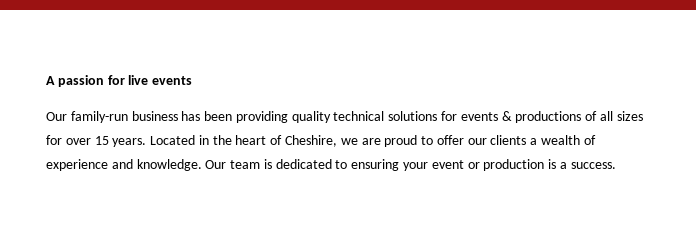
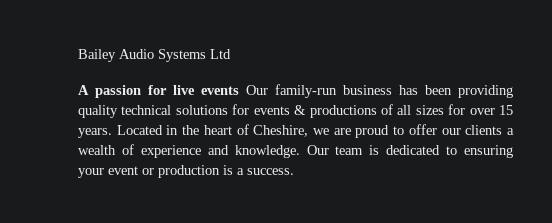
+ Bailey Audio Systems Ltd
- A passion for live events
- Our family-run business has been providing quality technical solutions for events & productions of all sizes for over 15 years.
+ A passion for live events Our family-run business has been providing quality technical solutions for events & productions of all sizes for over 15 years.

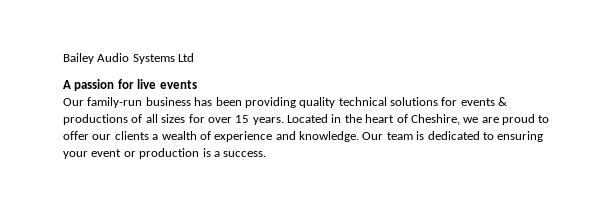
- A passion for live events Our family-run business has been providing quality technical solutions for events & productions of all sizes for over 15 years.
+ A passion for live events
+ Our family-run business has been providing quality technical solutions for events & productions of all sizes for over 15 years.

